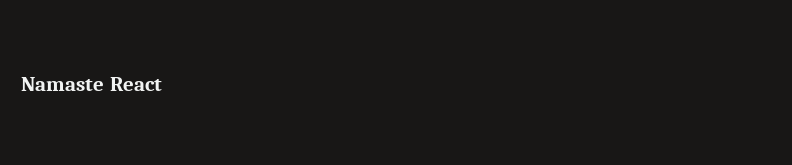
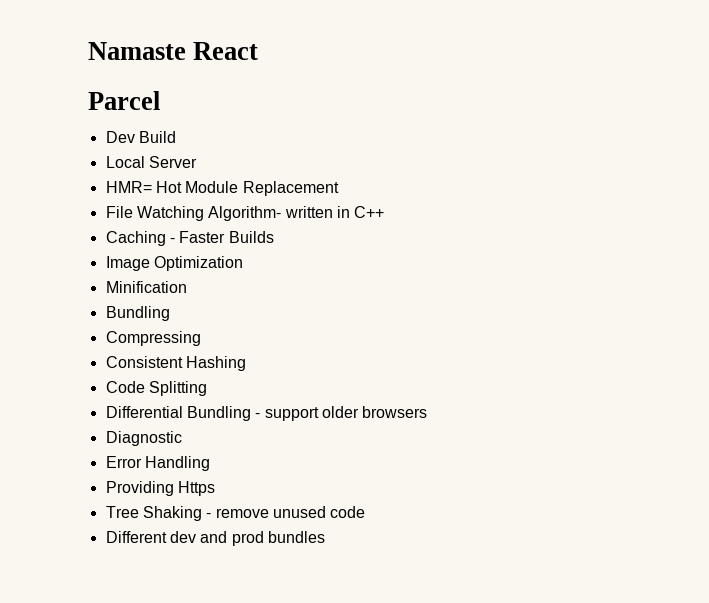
+ Parcel
+ Dev Build
+ Local Server
+ HMR= Hot Module Replacement
+ File Watching Algorithm- written in C++
+ Caching - Faster Builds
+ Image Optimization
+ Minification
+ Bundling
+ Compressing
+ Consistent Hashing
+ Code Splitting
+ Differential Bundling - support older browsers
+ Diagnostic
+ Error Handling
+ Providing Https
+ Tree Shaking - remove unused code
+ Different dev and prod bundles

